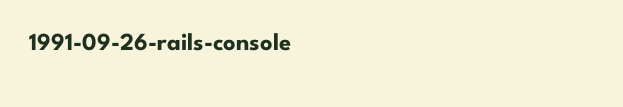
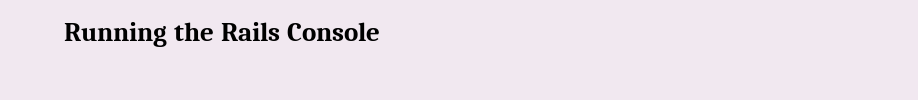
- 1991-09-26-rails-console
+ Running the Rails Console

